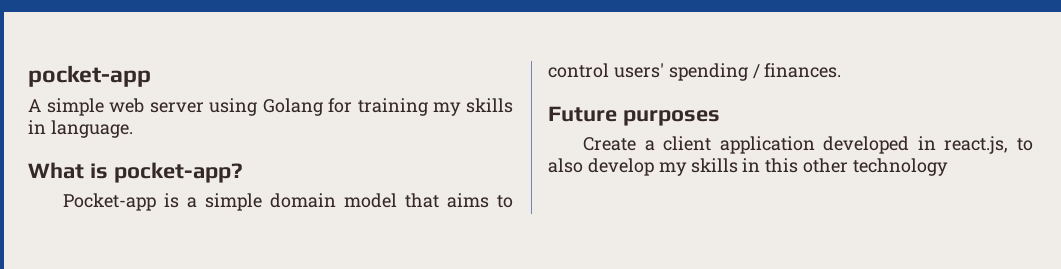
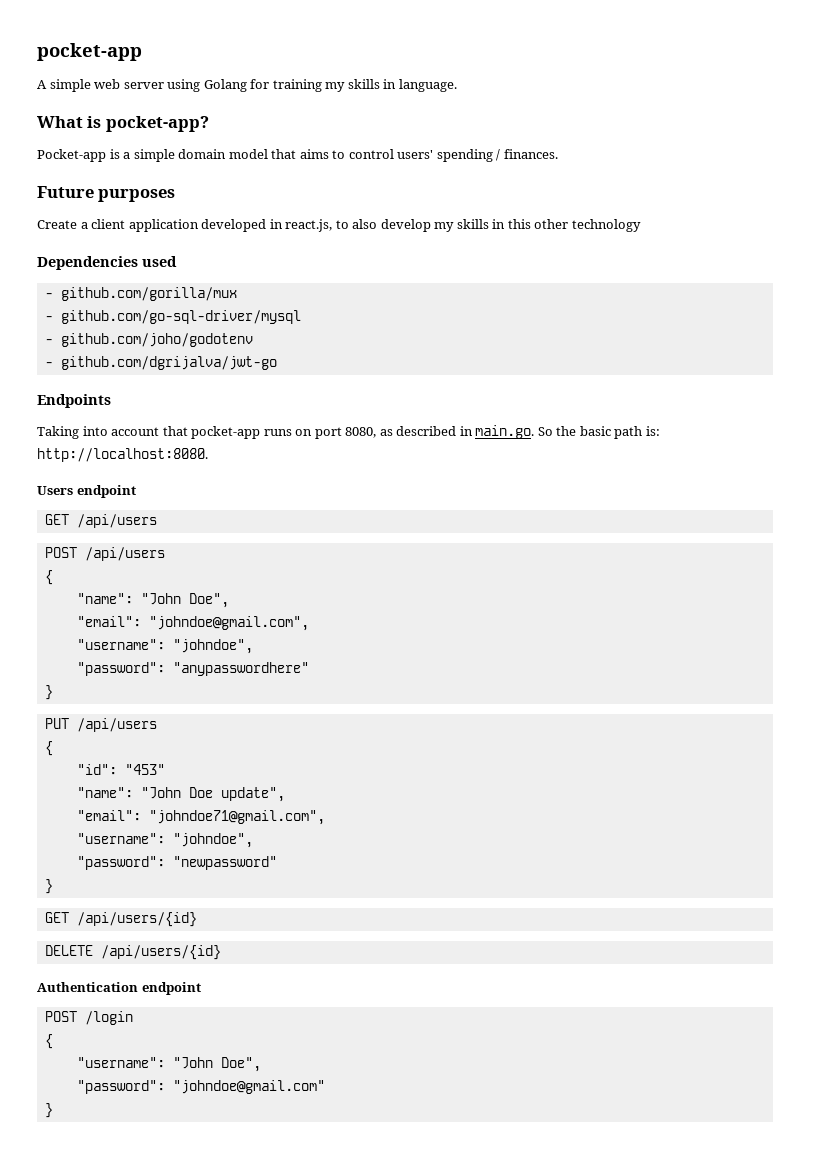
+ Dependencies used
+ - github.com/gorilla/mux
+ - github.com/go-sql-driver/mysql
+ - github.com/joho/godotenv
+ - github.com/dgrijalva/jwt-go
+ Endpoints
+ Taking into account that pocket-app runs on port 8080, as described in main.go. So the basic path is: http://localhost:8080.
+ Users endpoint
+ GET /api/users
+ POST /api/users
+ {
+ "name": "John Doe",
+ "email": "johndoe@gmail.com",
+ "username": "johndoe",
+ "password": "anypasswordhere"
+ }
+ PUT /api/users
+ {
+ "id": "453"
+ "name": "John Doe update",
+ "email": "johndoe71@gmail.com",
+ "username": "johndoe",
+ "password": "newpassword"
+ }
+ GET /api/users/{id}
+ DELETE /api/users/{id}
+ Authentication endpoint
+ POST /login
+ {
+ "username": "John Doe",
+ "password": "johndoe@gmail.com"
+ }

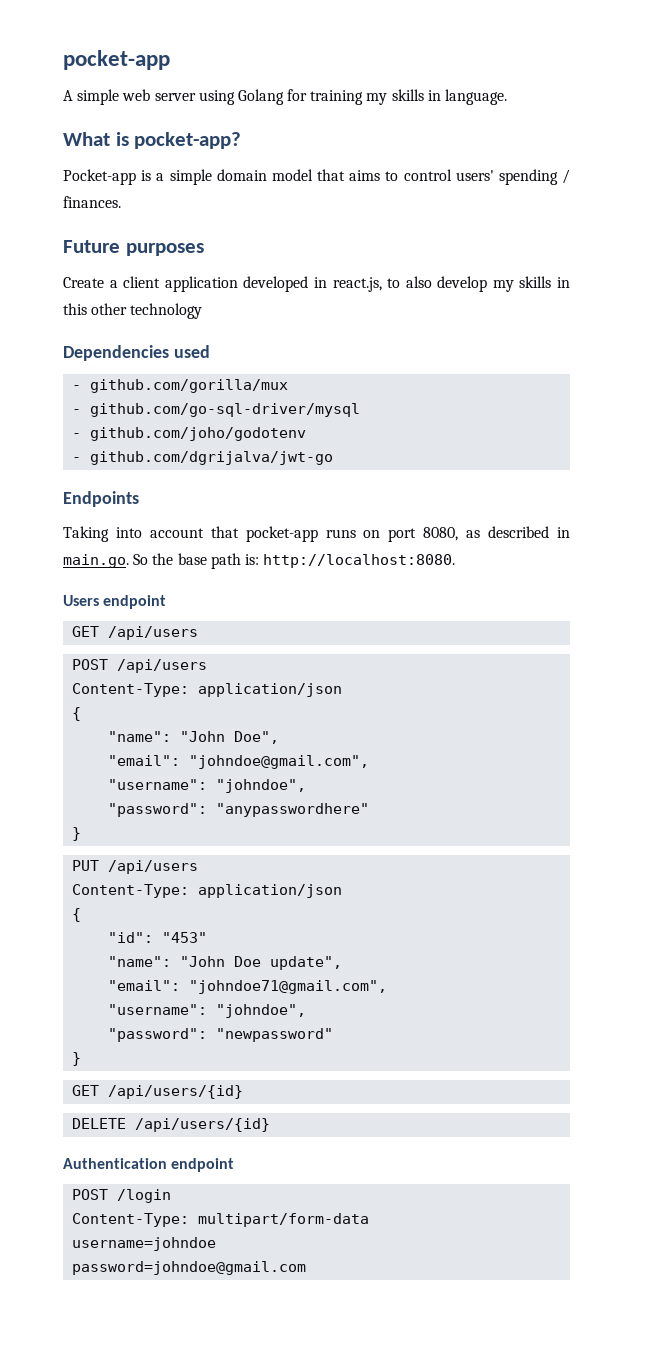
- Taking into account that pocket-app runs on port 8080, as described in main.go. So the basic path is: http://localhost:8080.
+ Taking into account that pocket-app runs on port 8080, as described in main.go. So the base path is: http://localhost:8080.
  POST /api/users
+ Content-Type: application/json
  PUT /api/users
+ Content-Type: application/json
  POST /login
- {
- "username": "John Doe",
- "password": "johndoe@gmail.com"
- }
+ Content-Type: multipart/form-data
+ username=johndoe
+ password=johndoe@gmail.com

